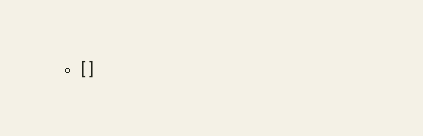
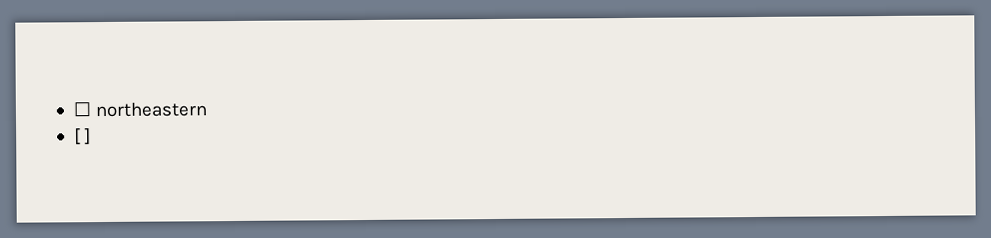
+ ☐ northeastern

